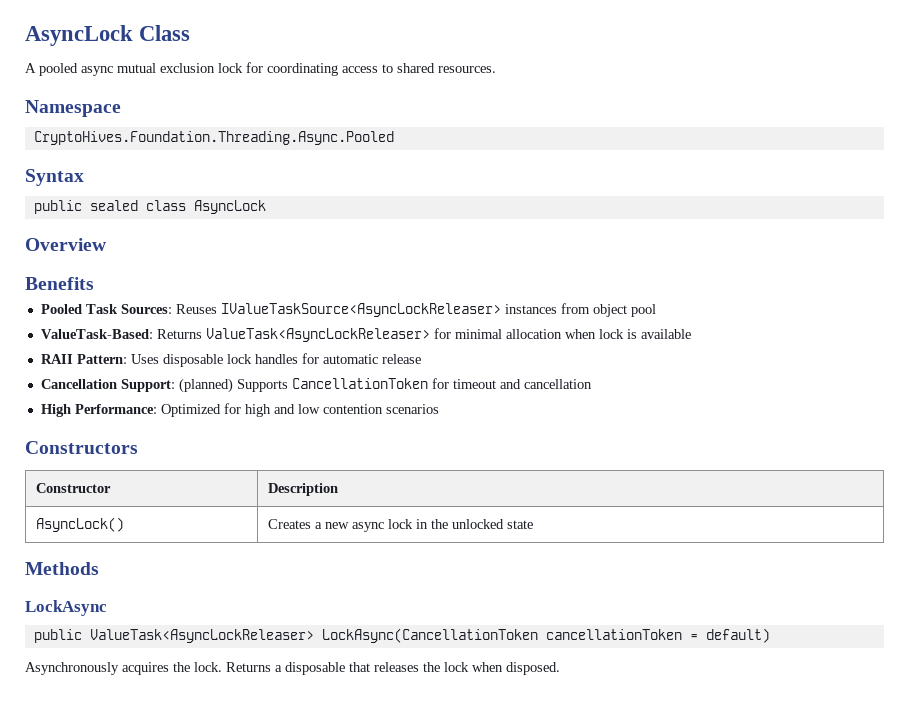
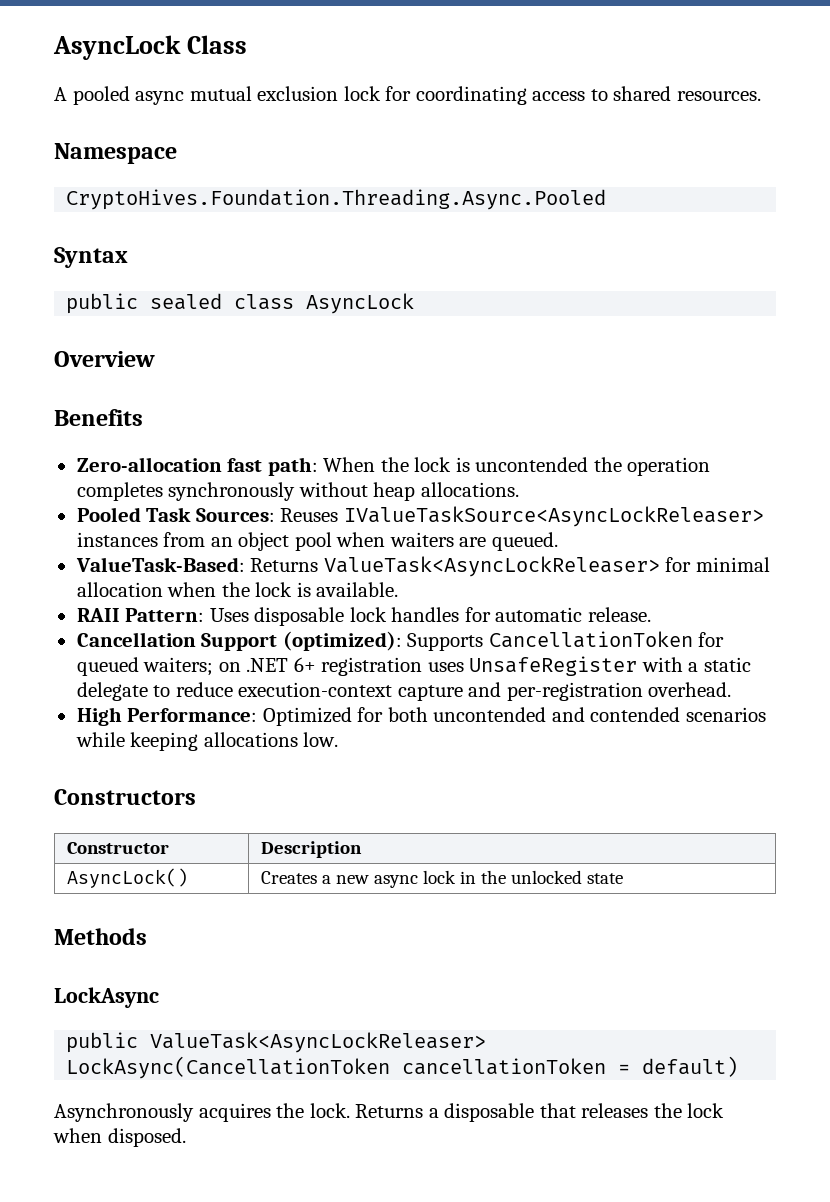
+ Zero-allocation fast path: When the lock is uncontended the operation completes synchronously without heap allocations.
- Pooled Task Sources: Reuses IValueTaskSource<AsyncLockReleaser> instances from object pool
+ Pooled Task Sources: Reuses IValueTaskSource<AsyncLockReleaser> instances from an object pool when waiters are queued.
- ValueTask-Based: Returns ValueTask<AsyncLockReleaser> for minimal allocation when lock is available
+ ValueTask-Based: Returns ValueTask<AsyncLockReleaser> for minimal allocation when the lock is available.
- RAII Pattern: Uses disposable lock handles for automatic release
+ RAII Pattern: Uses disposable lock handles for automatic release.
- Cancellation Support: (planned) Supports CancellationToken for timeout and cancellation
- High Performance: Optimized for high and low contention scenarios
+ Cancellation Support (optimized): Supports CancellationToken for queued waiters; on .NET 6+ registration uses UnsafeRegister with a static delegate to reduce execution-context capture and per-registration overhead.
+ High Performance: Optimized for both uncontended and contended scenarios while keeping allocations low.

